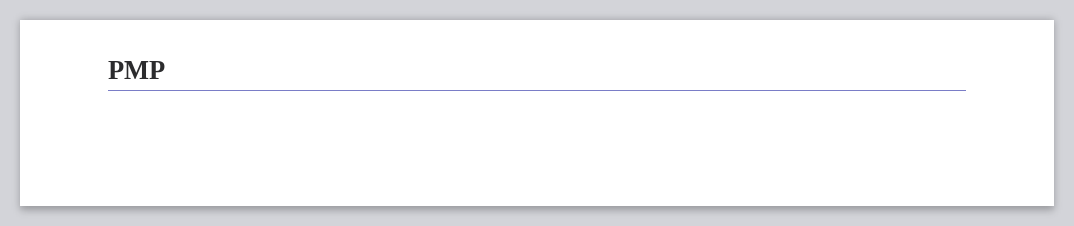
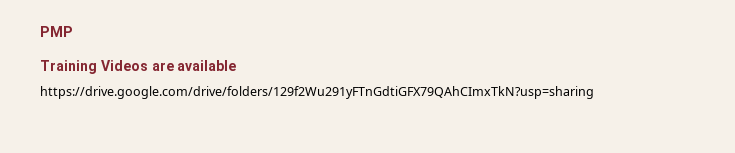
+ Training Videos are available
+ https://drive.google.com/drive/folders/129f2Wu291yFTnGdtiGFX79QAhCImxTkN?usp=sharing

